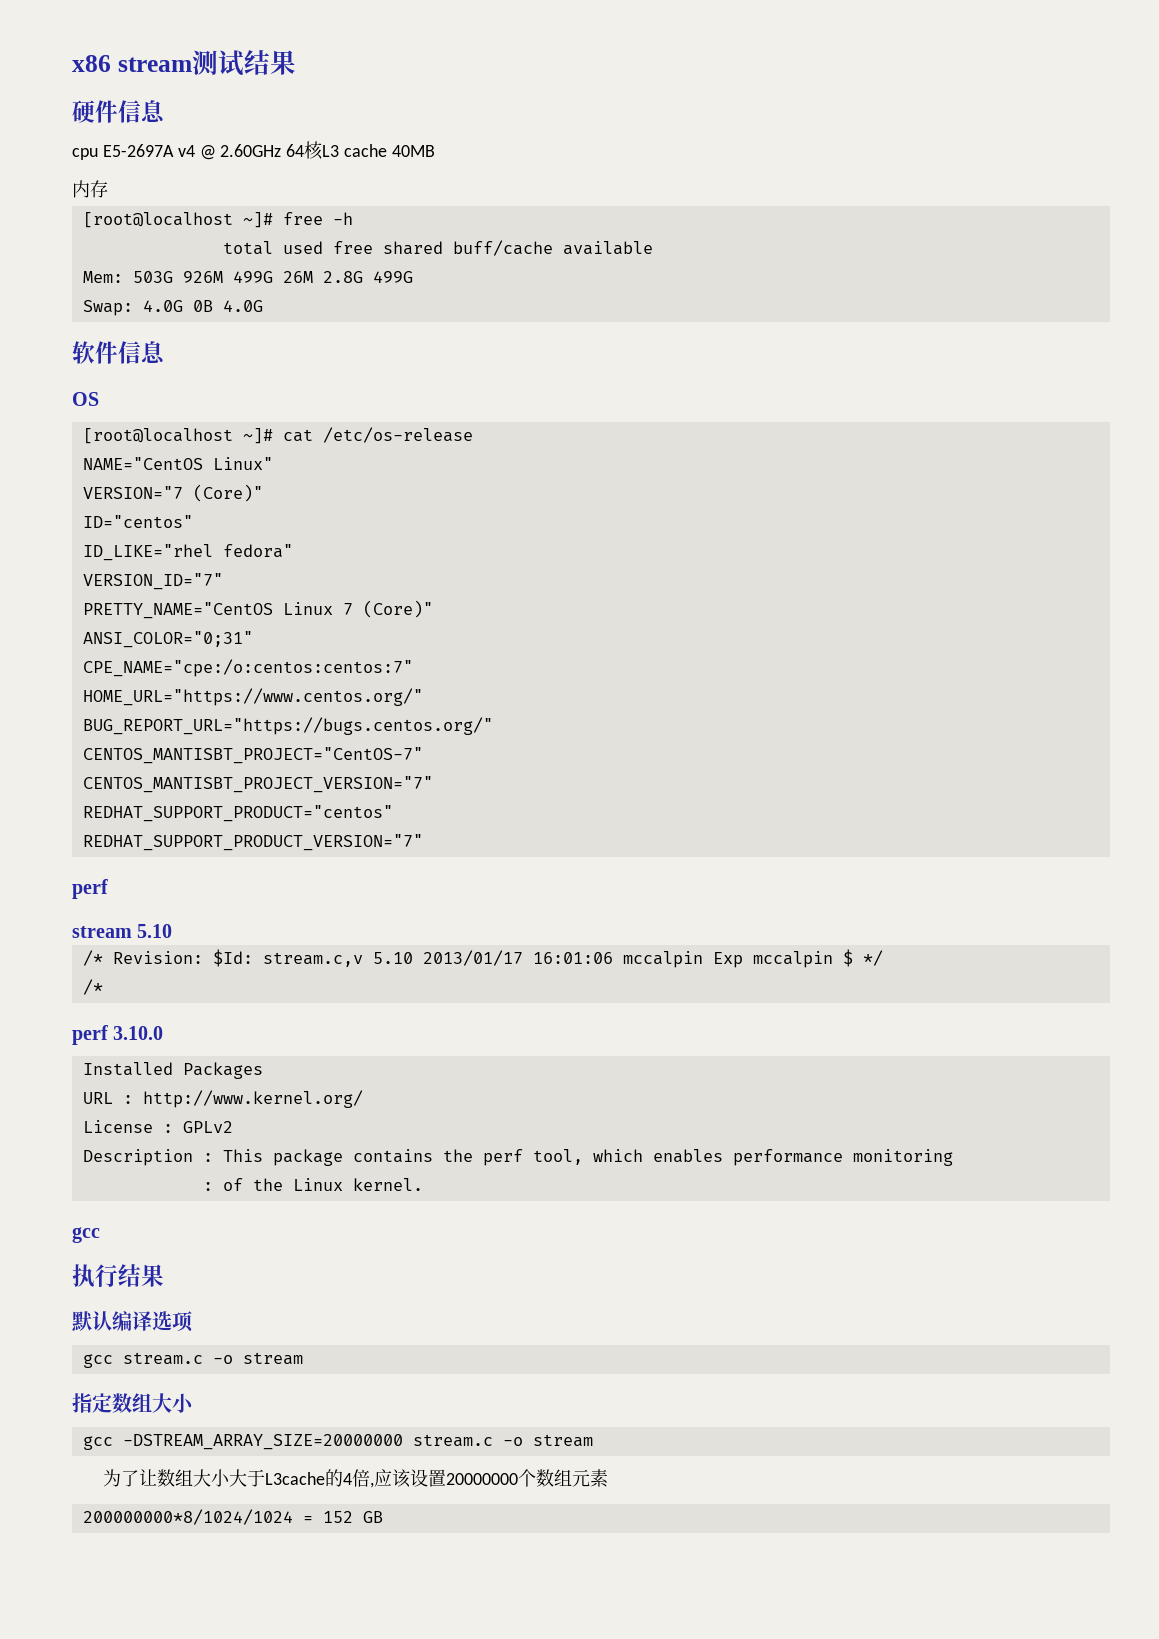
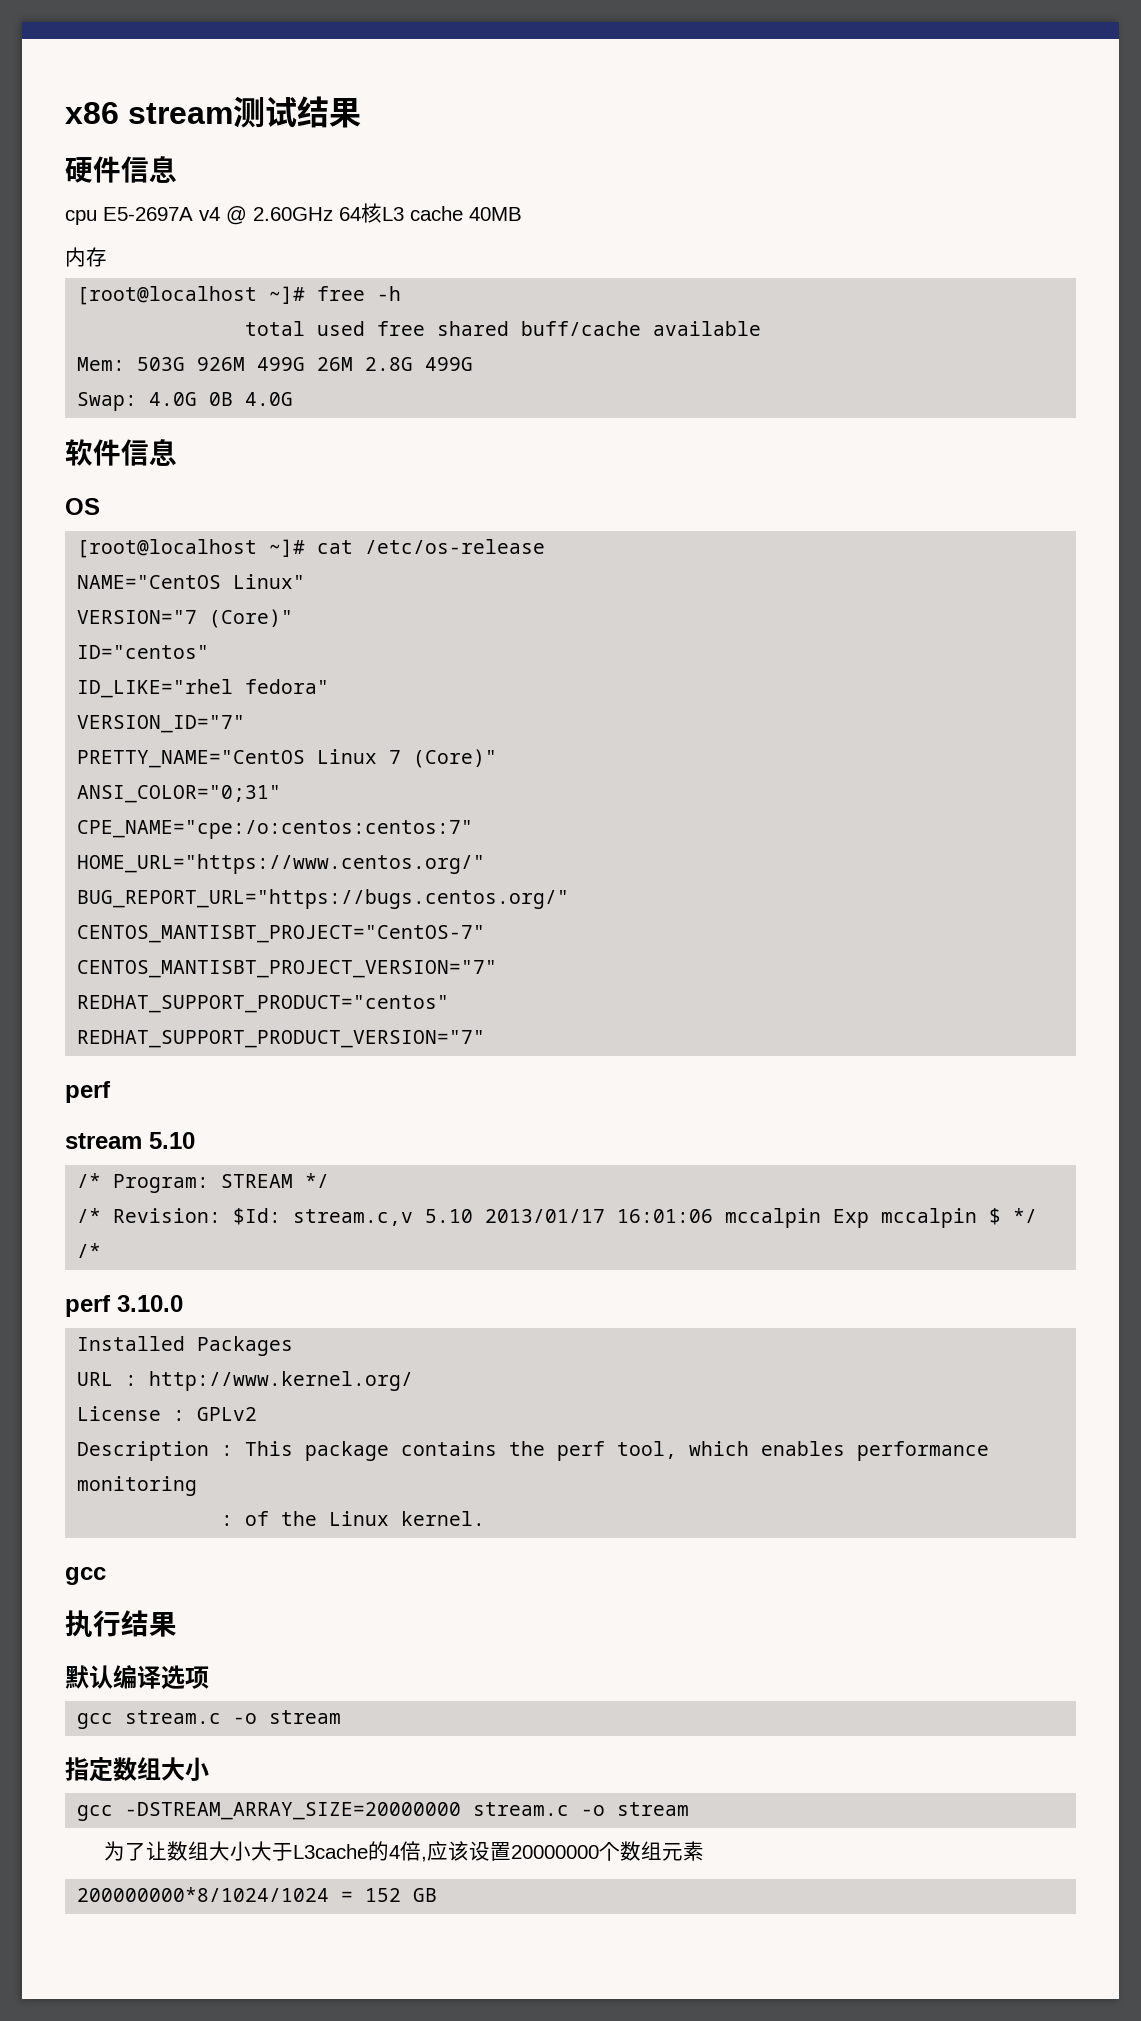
+ /* Program: STREAM */

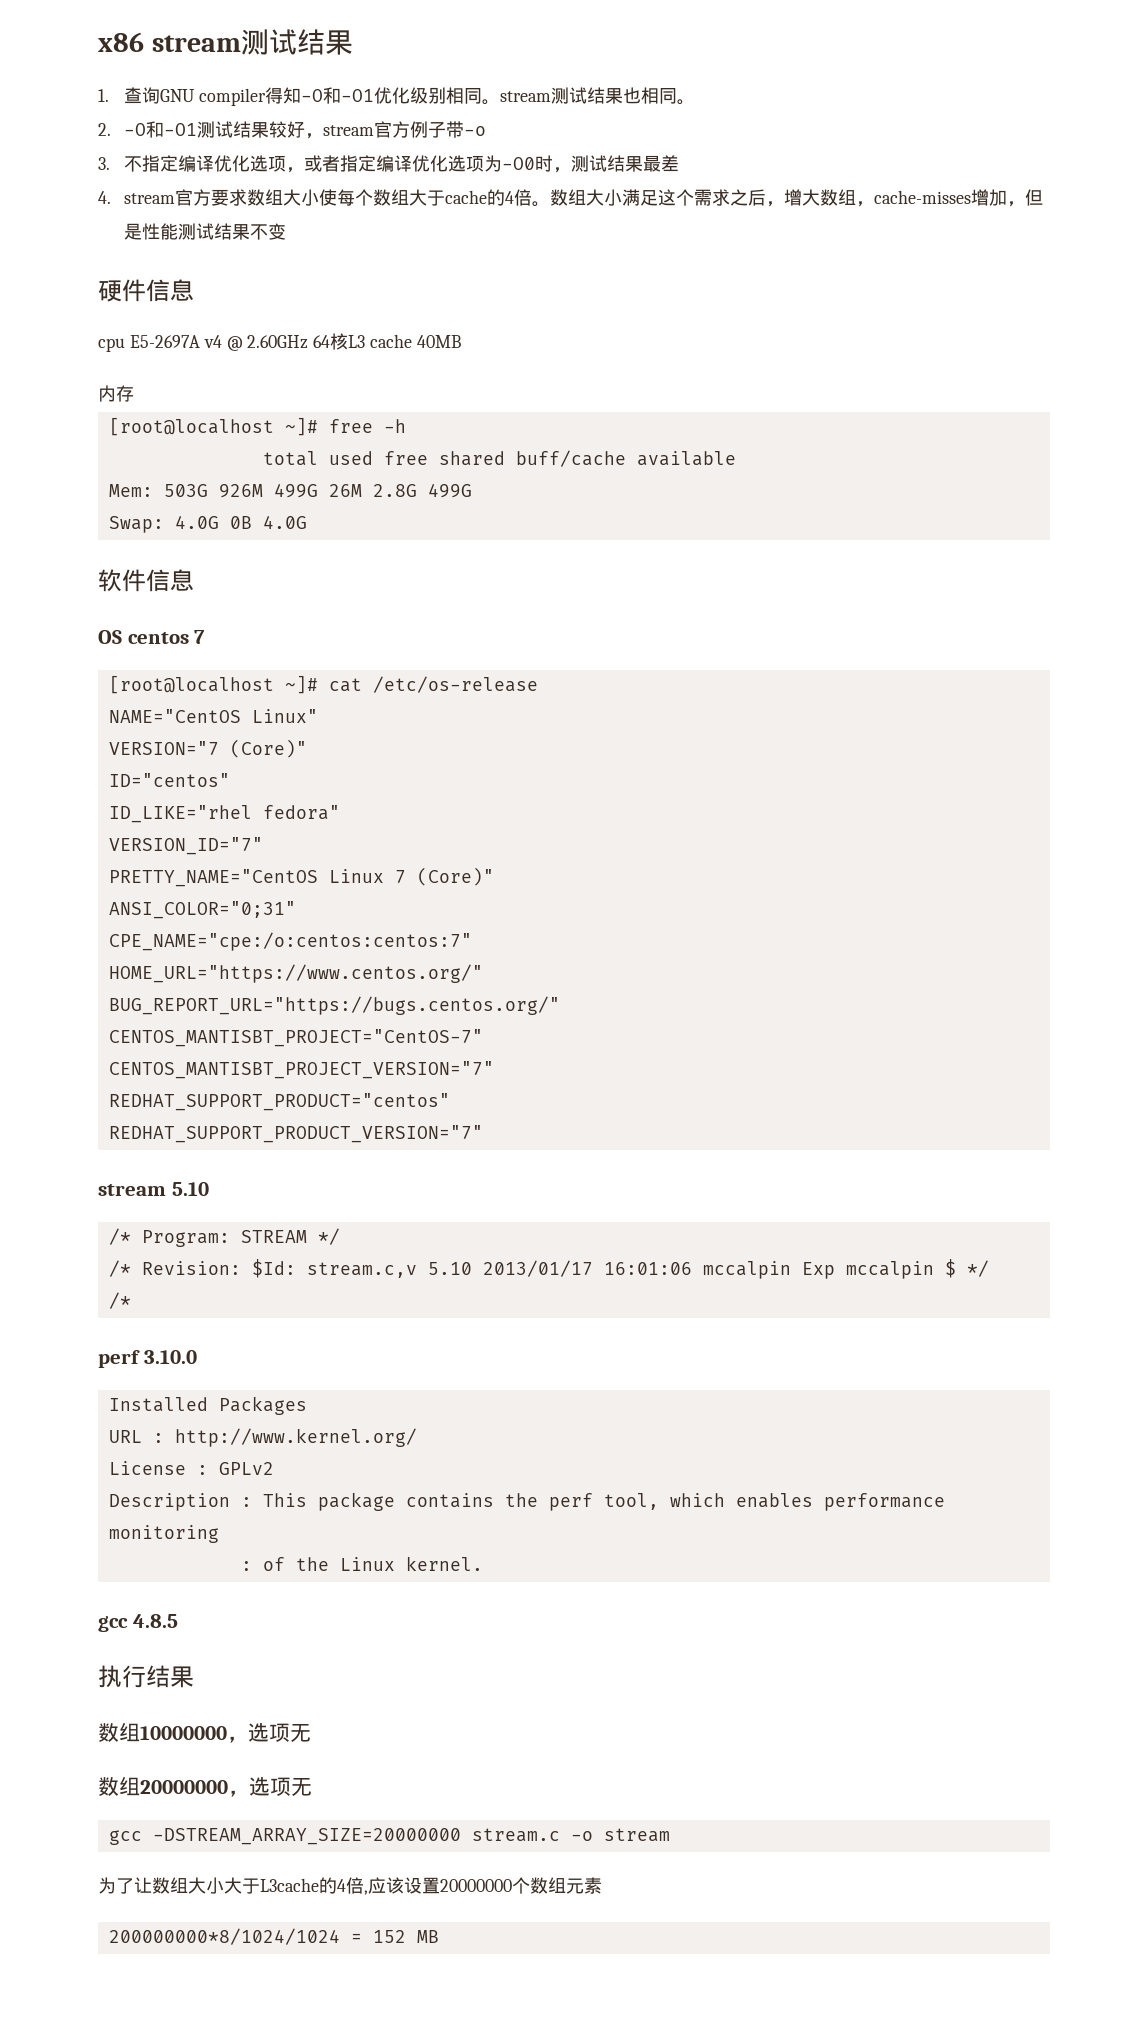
+ 1.查询GNU compiler得知-O和-O1优化级别相同。stream测试结果也相同。
+ 2. -O和-O1测试结果较好，stream官方例子带-o
+ 3.不指定编译优化选项，或者指定编译优化选项为-O0时，测试结果最差
+ 4. stream官方要求数组大小使每个数组大于cache的4倍。数组大小满足这个需求之后，增大数组，cache-misses增加，但是性能测试结果不变
- OS
+ OS centos 7
  REDHAT_SUPPORT_PRODUCT_VERSION="7"
- perf
  : of the Linux kernel.
- gcc
+ gcc 4.8.5
- 默认编译选项
- gcc stream.c -o stream
- 指定数组大小
+ 数组10000000，选项无
+ 数组20000000，选项无
- 200000000*8/1024/1024 = 152 GB
+ 200000000*8/1024/1024 = 152 MB

